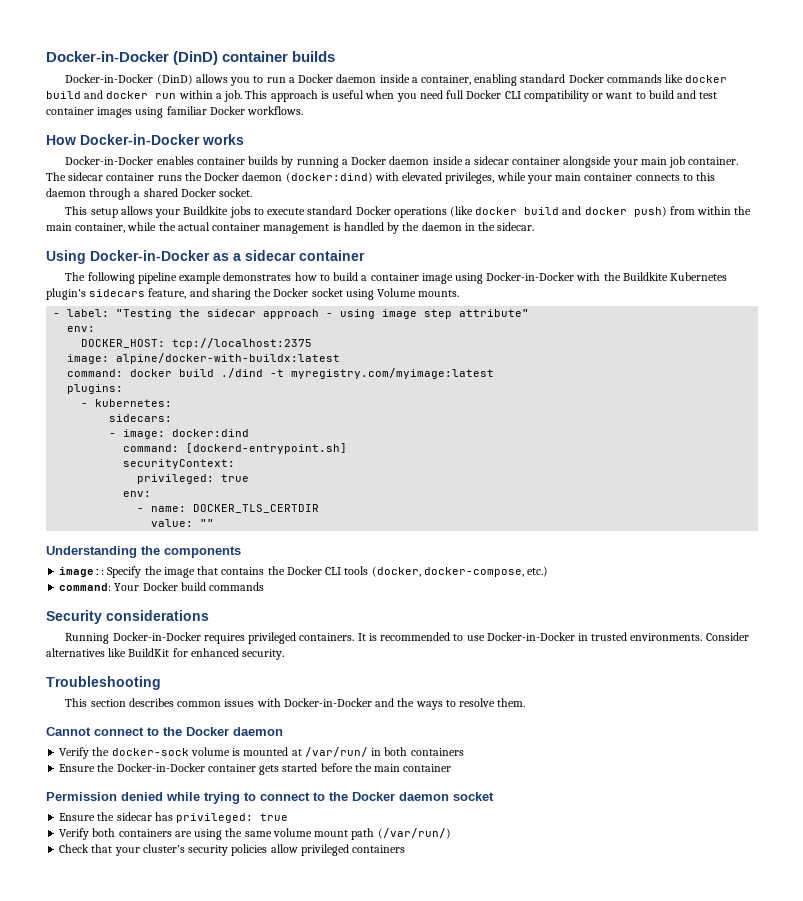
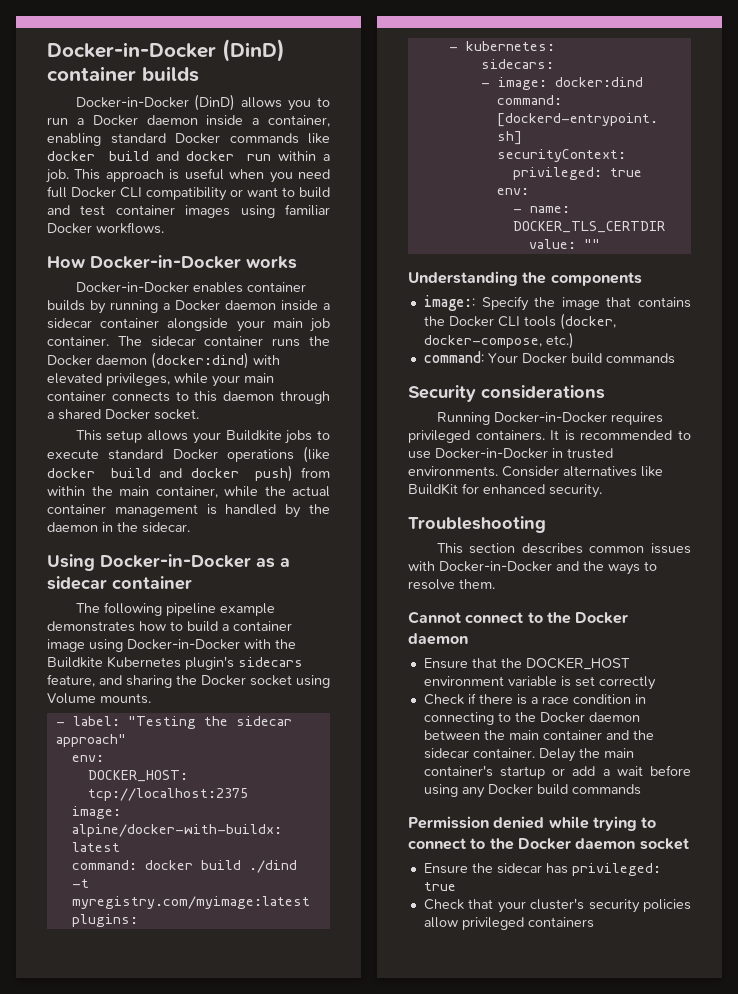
- - label: "Testing the sidecar approach - using image step attribute"
+ - label: "Testing the sidecar approach"
- Verify the docker-sock volume is mounted at /var/run/ in both containers
- Ensure the Docker-in-Docker container gets started before the main container
+ Ensure that the DOCKER_HOST environment variable is set correctly
+ Check if there is a race condition in connecting to the Docker daemon between the main container and the sidecar container. Delay the main container's startup or add a wait before using any Docker build commands
- Verify both containers are using the same volume mount path (/var/run/)

